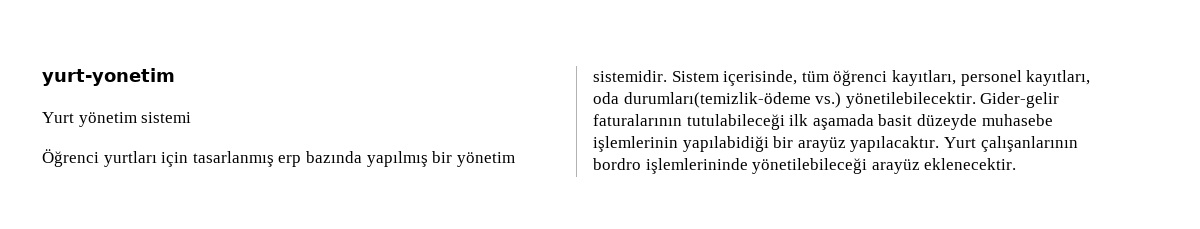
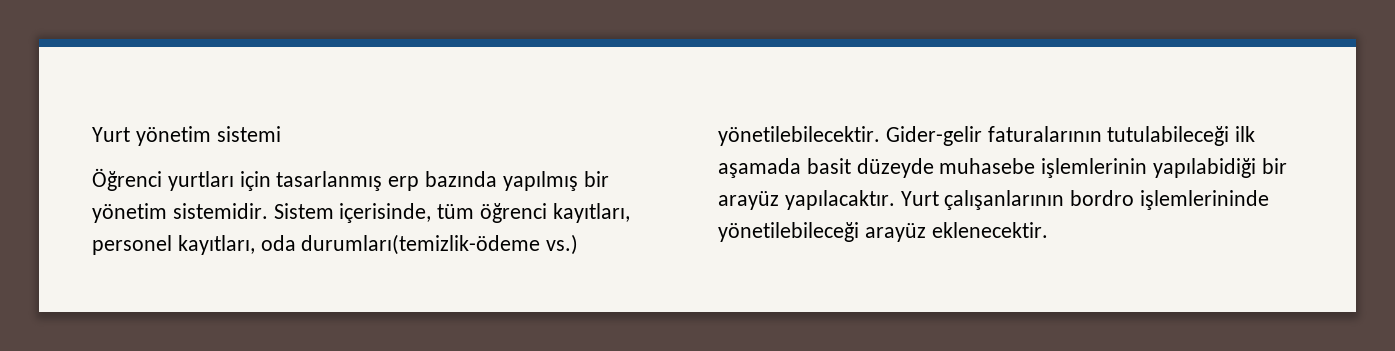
- yurt-yonetim

